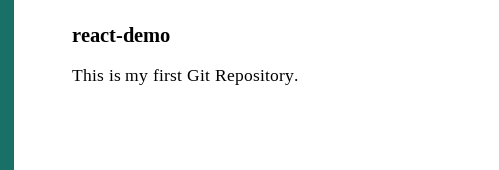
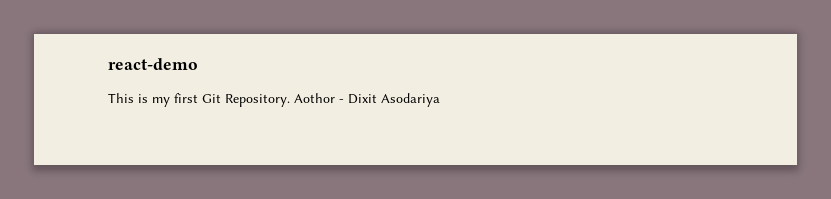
+ Aothor - Dixit Asodariya

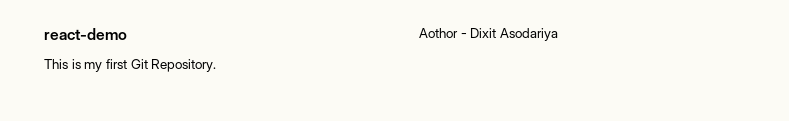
- This is my first Git Repository. Aothor - Dixit Asodariya
+ This is my first Git Repository.
+ Aothor - Dixit Asodariya

